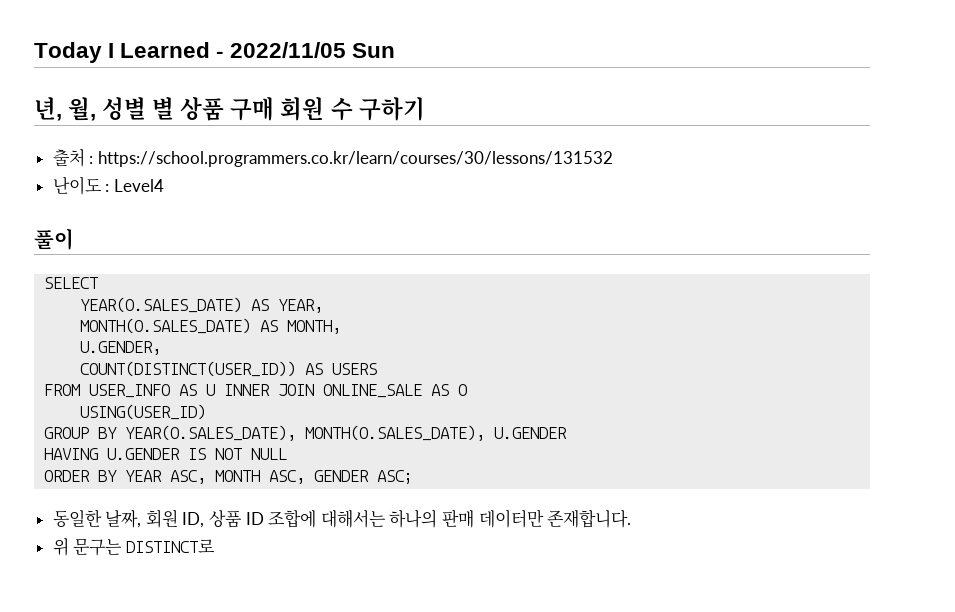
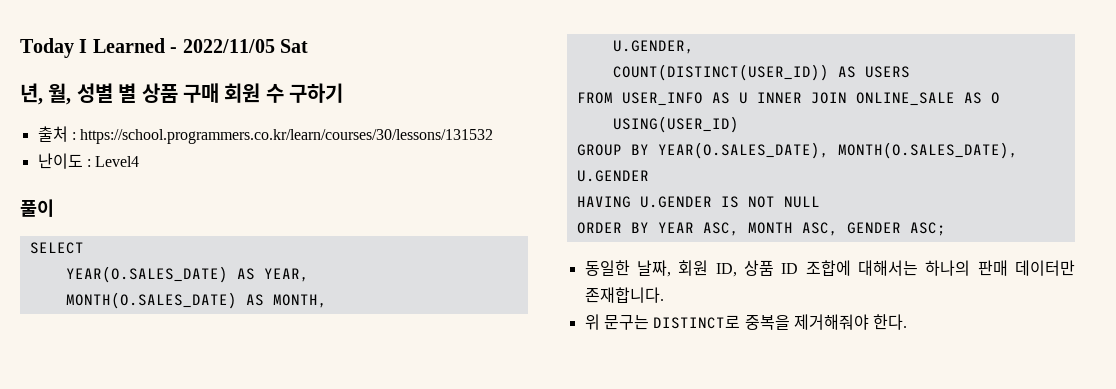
- Today I Learned - 2022/11/05 Sun
+ Today I Learned - 2022/11/05 Sat
- 위 문구는 DISTINCT로
+ 위 문구는 DISTINCT로 중복을 제거해줘야 한다.

